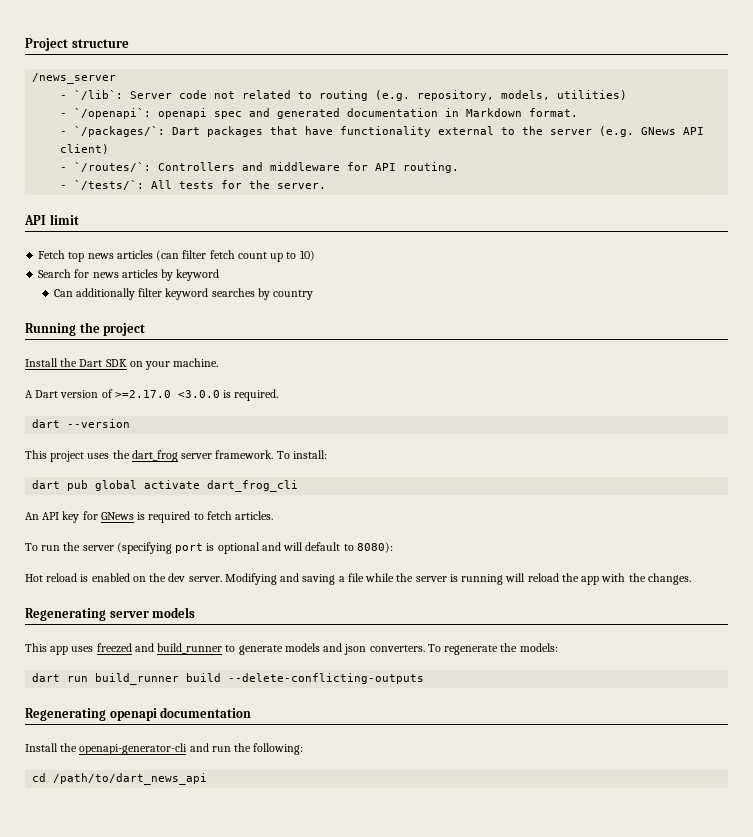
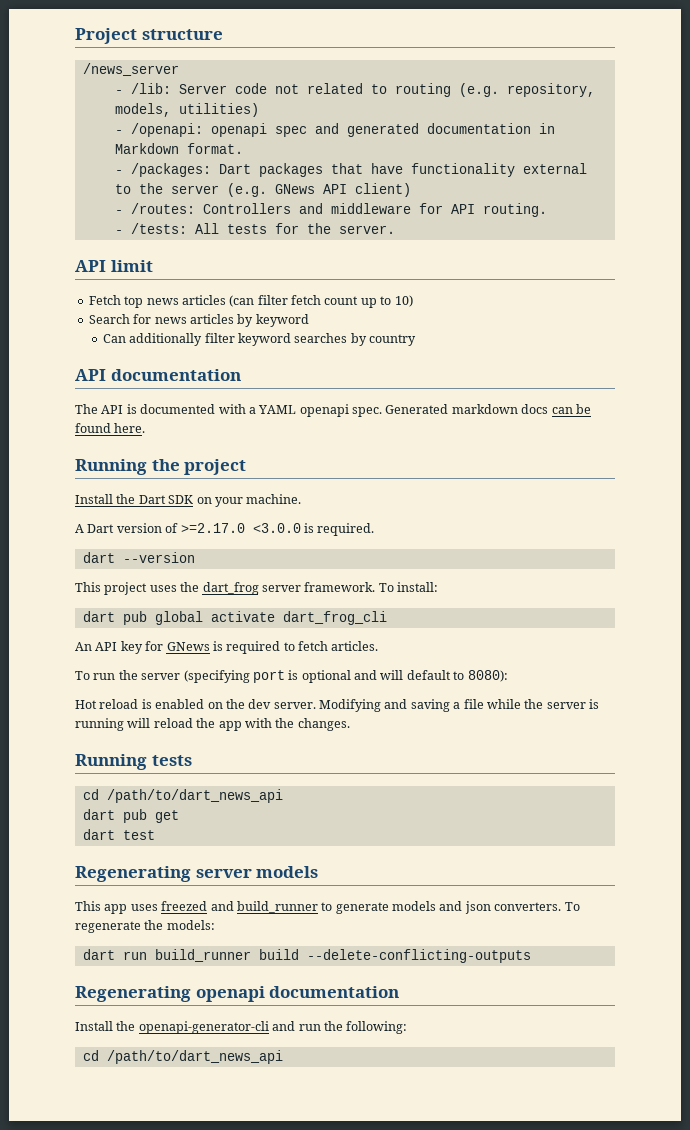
- - `/lib`: Server code not related to routing (e.g. repository, models, utilities)
+ - /lib: Server code not related to routing (e.g. repository, models, utilities)
- - `/openapi`: openapi spec and generated documentation in Markdown format.
+ - /openapi: openapi spec and generated documentation in Markdown format.
- - `/packages/`: Dart packages that have functionality external to the server (e.g. GNews API client)
+ - /packages: Dart packages that have functionality external to the server (e.g. GNews API client)
- - `/routes/`: Controllers and middleware for API routing.
+ - /routes: Controllers and middleware for API routing.
- - `/tests/`: All tests for the server.
+ - /tests: All tests for the server.
+ API documentation
+ The API is documented with a YAML openapi spec. Generated markdown docs can be found here.
+ Running tests
+ cd /path/to/dart_news_api
+ dart pub get
+ dart test

